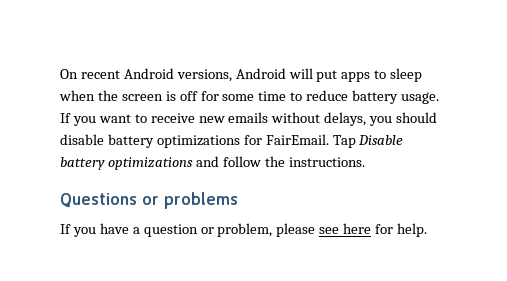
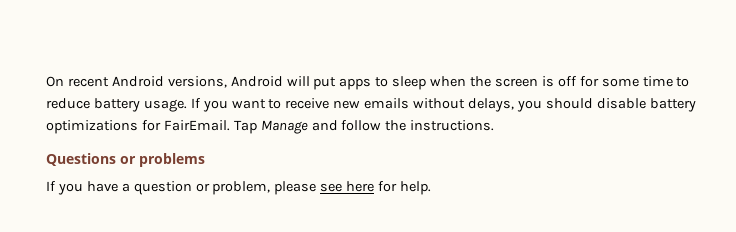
- Tap Disable battery optimizations and follow the instructions.
+ Tap Manage and follow the instructions.

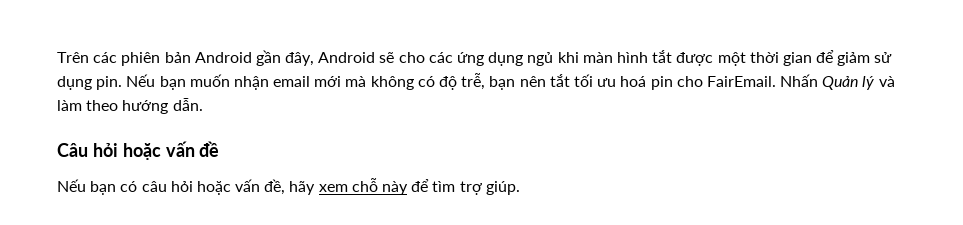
- On recent Android versions, Android will put apps to sleep when the screen is off for some time to reduce battery usage. If you want to receive new emails without delays, you should disable battery optimizations for FairEmail. Tap Manage and follow the instructions.
- Questions or problems
- If you have a question or problem, please see here for help.
+ Trên các phiên bản Android gần đây, Android sẽ cho các ứng dụng ngủ khi màn hình tắt được một thời gian để giảm sử dụng pin. Nếu bạn muốn nhận email mới mà không có độ trễ, bạn nên tắt tối ưu hoá pin cho FairEmail. Nhấn Quản lý và làm theo hướng dẫn.
+ Câu hỏi hoặc vấn đề
+ Nếu bạn có câu hỏi hoặc vấn đề, hãy xem chỗ này để tìm trợ giúp.

